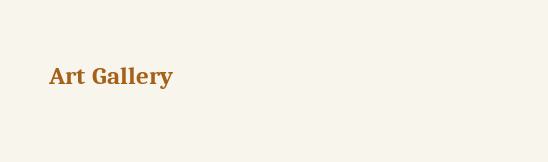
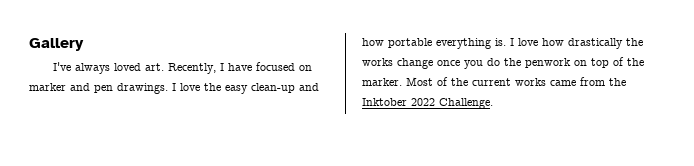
- Art Gallery
+ Gallery
+ I've always loved art. Recently, I have focused on marker and pen drawings. I love the easy clean-up and how portable everything is. I love how drastically the works change once you do the penwork on top of the marker. Most of the current works came from the Inktober 2022 Challenge.

